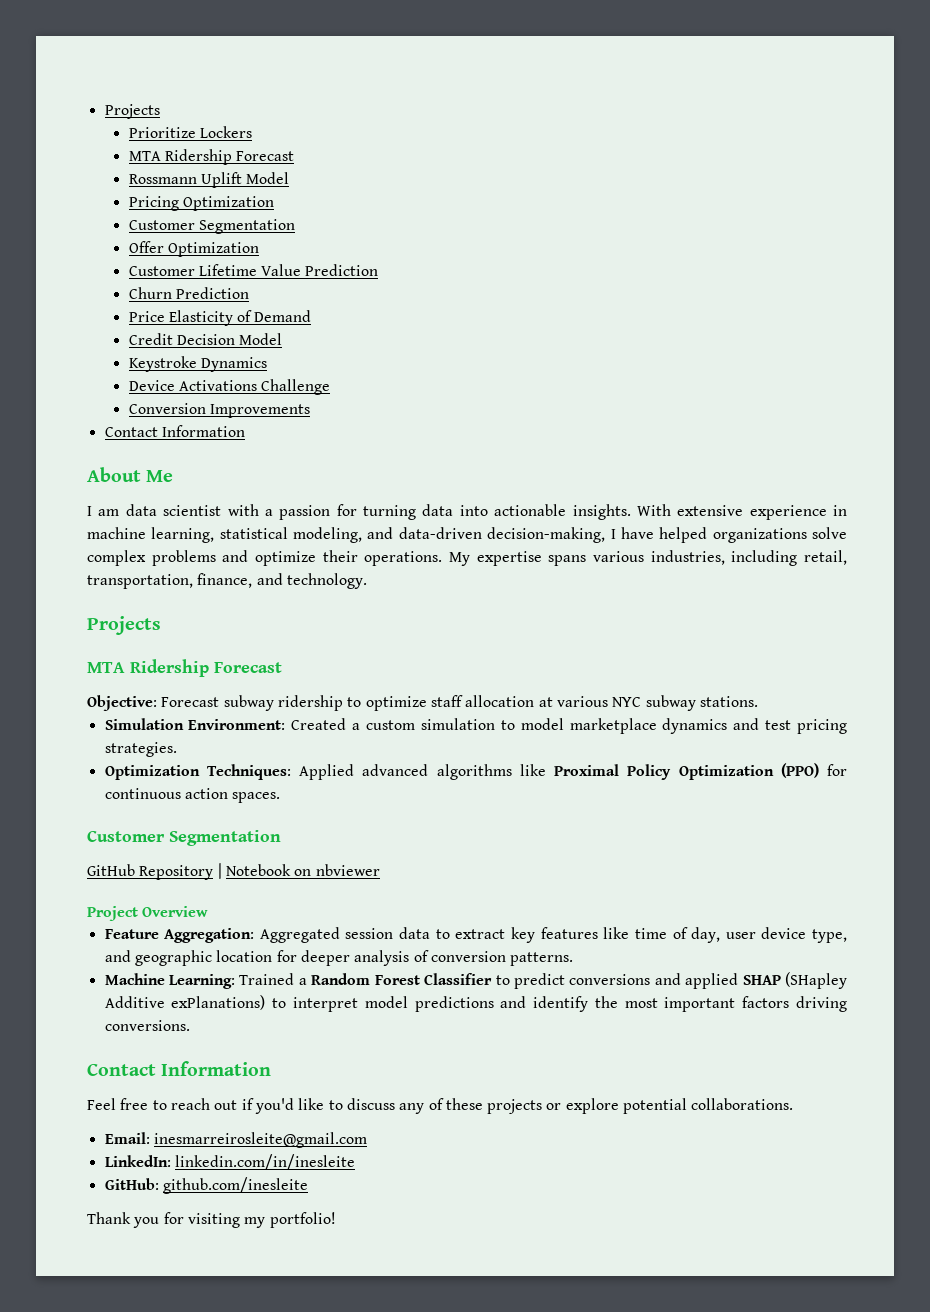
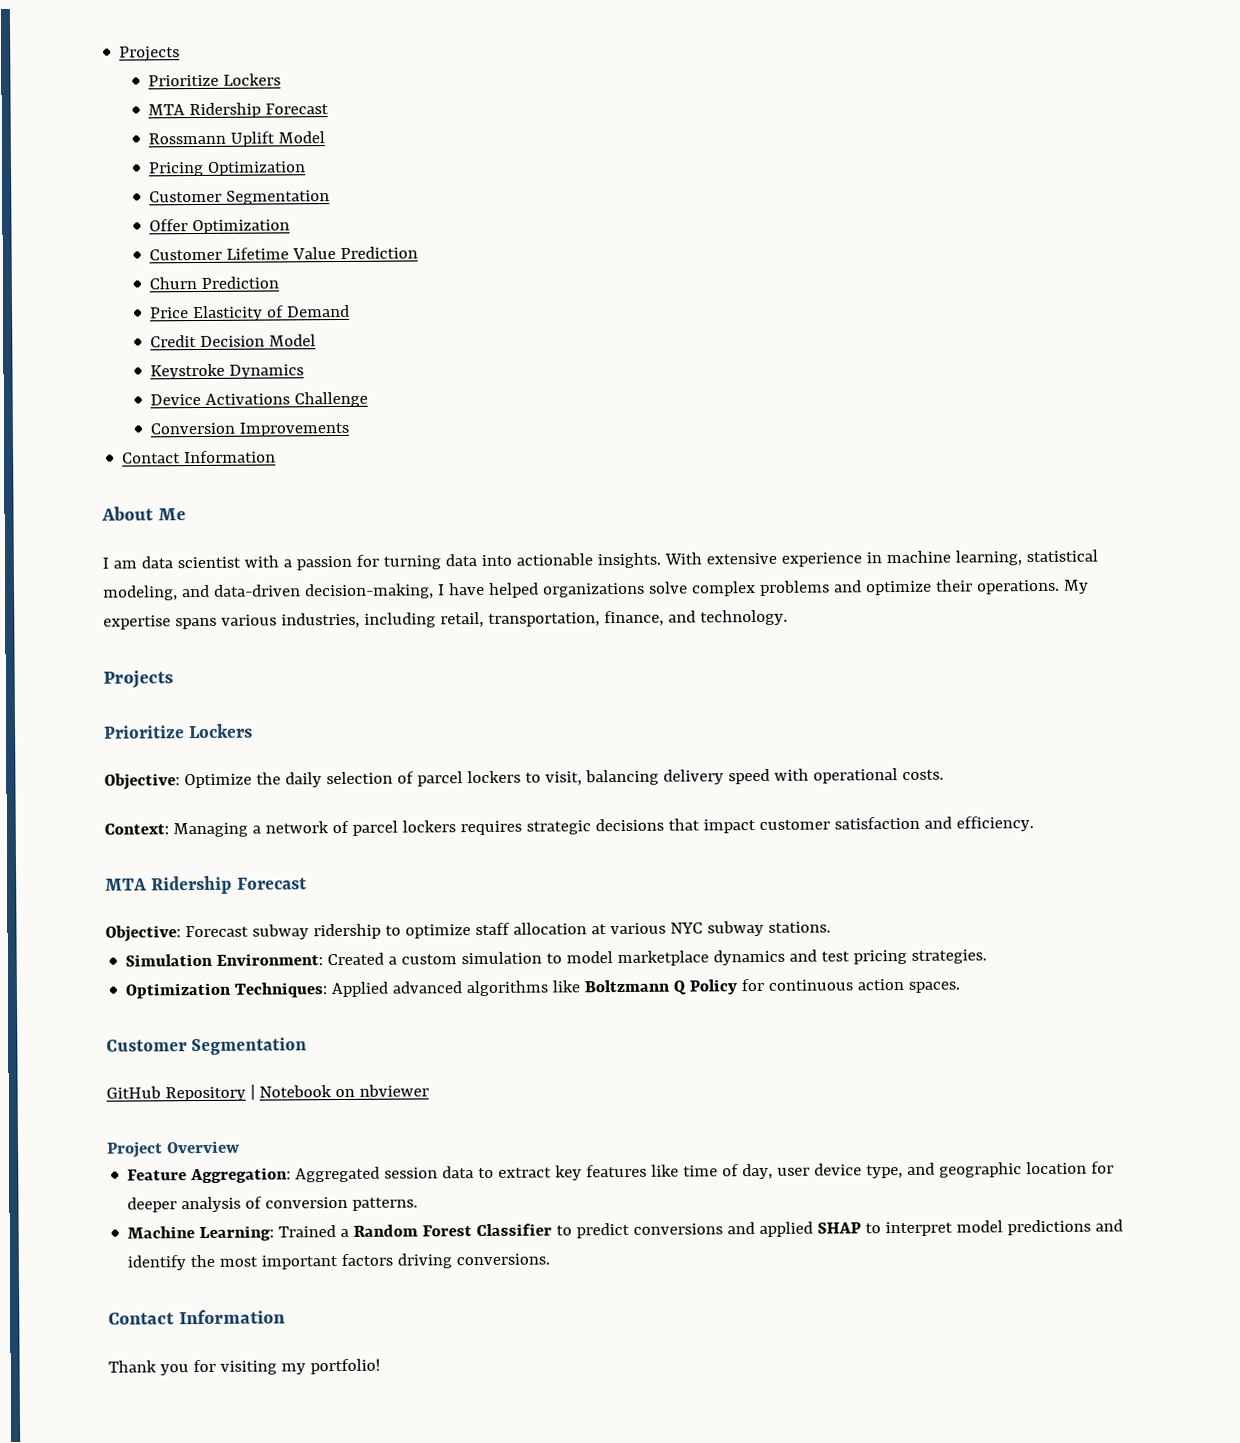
  My expertise spans various industries, including retail, transportation, finance, and technology.
  Projects
+ Prioritize Lockers
+ Objective: Optimize the daily selection of parcel lockers to visit, balancing delivery speed with operational costs.
+ Context: Managing a network of parcel lockers requires strategic decisions that impact customer satisfaction and efficiency.
- Optimization Techniques: Applied advanced algorithms like Proximal Policy Optimization (PPO) for continuous action spaces.
+ Optimization Techniques: Applied advanced algorithms like Boltzmann Q Policy for continuous action spaces.
- Machine Learning: Trained a Random Forest Classifier to predict conversions and applied SHAP (SHapley Additive exPlanations) to interpret model predictions and identify the most important factors driving conversions.
+ Machine Learning: Trained a Random Forest Classifier to predict conversions and applied SHAP to interpret model predictions and identify the most important factors driving conversions.
- Feel free to reach out if you'd like to discuss any of these projects or explore potential collaborations.
- Email: inesmarreirosleite@gmail.com
- LinkedIn: linkedin.com/in/inesleite
- GitHub: github.com/inesleite

